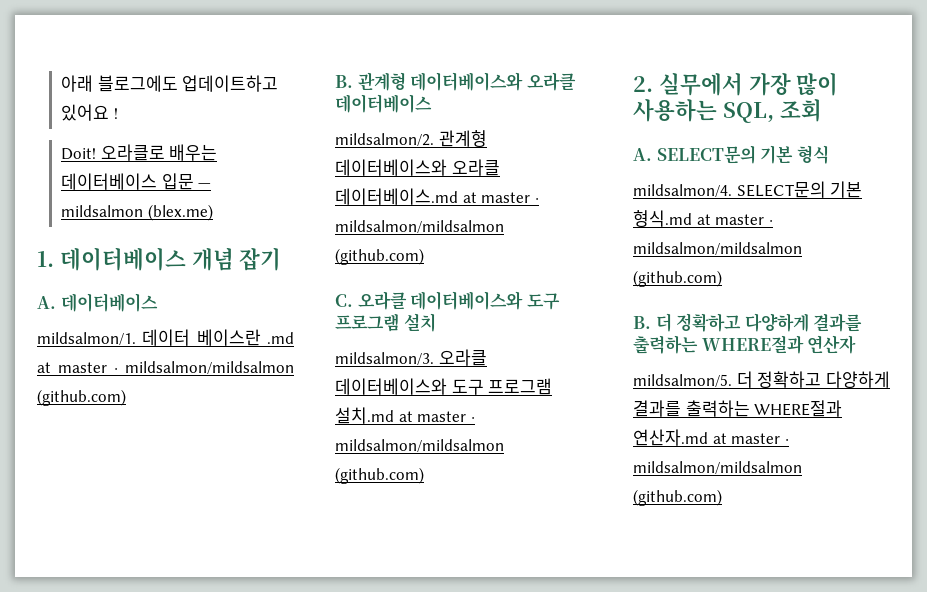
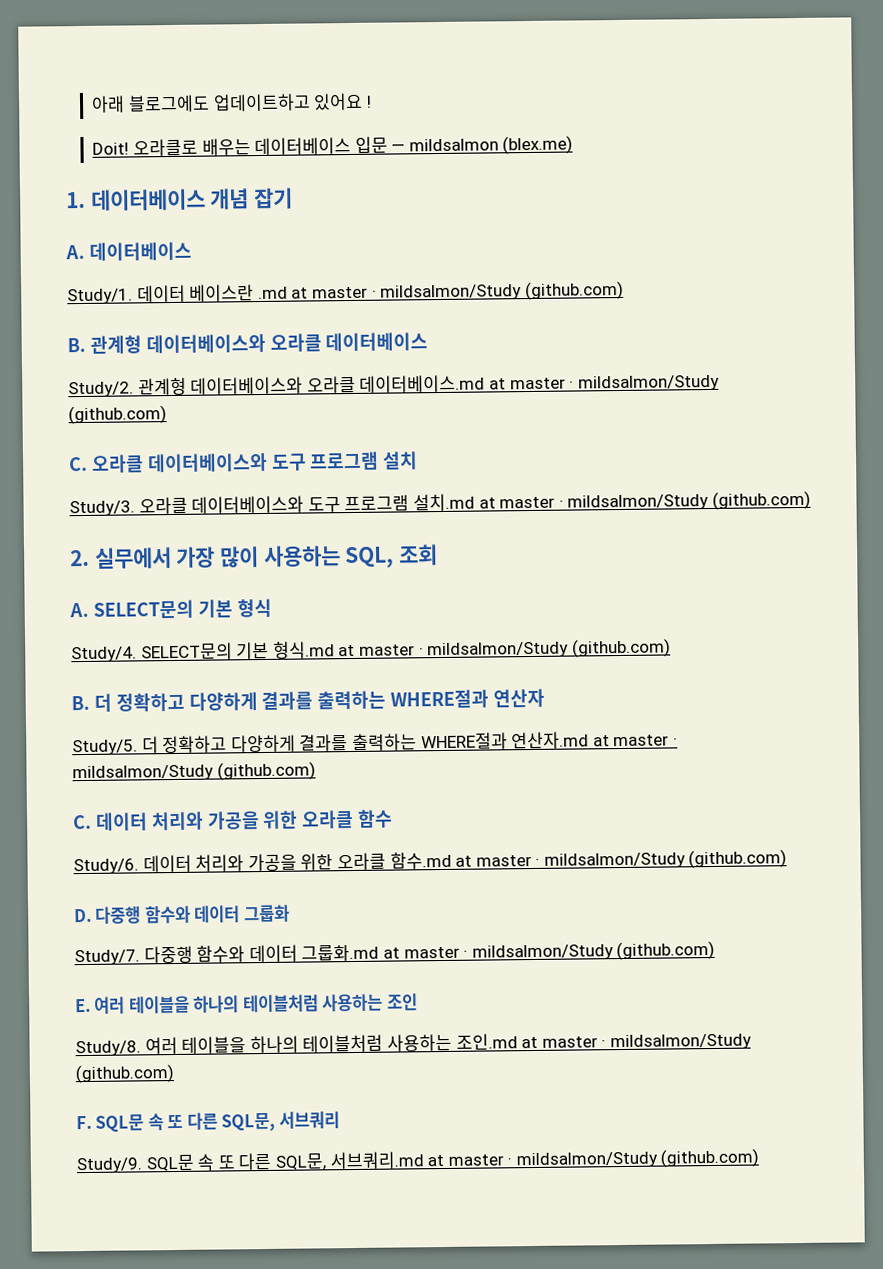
- mildsalmon/1.
+ Study/1.
- 데이터 베이스란 .md at master · mildsalmon/mildsalmon (github.com)
+ 데이터 베이스란 .md at master · mildsalmon/Study (github.com)
- mildsalmon/2.
+ Study/2.
- 관계형 데이터베이스와 오라클 데이터베이스.md at master · mildsalmon/mildsalmon (github.com)
+ 관계형 데이터베이스와 오라클 데이터베이스.md at master · mildsalmon/Study (github.com)
- mildsalmon/3.
+ Study/3.
- 오라클 데이터베이스와 도구 프로그램 설치.md at master · mildsalmon/mildsalmon (github.com)
+ 오라클 데이터베이스와 도구 프로그램 설치.md at master · mildsalmon/Study (github.com)
- mildsalmon/4.
+ Study/4.
- SELECT문의 기본 형식.md at master · mildsalmon/mildsalmon (github.com)
+ SELECT문의 기본 형식.md at master · mildsalmon/Study (github.com)
- mildsalmon/5.
+ Study/5.
- 더 정확하고 다양하게 결과를 출력하는 WHERE절과 연산자.md at master · mildsalmon/mildsalmon (github.com)
+ 더 정확하고 다양하게 결과를 출력하는 WHERE절과 연산자.md at master · mildsalmon/Study (github.com)
+ C. 데이터 처리와 가공을 위한 오라클 함수
+ Study/6. 데이터 처리와 가공을 위한 오라클 함수.md at master · mildsalmon/Study (github.com)
+ D. 다중행 함수와 데이터 그룹화
+ Study/7. 다중행 함수와 데이터 그룹화.md at master · mildsalmon/Study (github.com)
+ E. 여러 테이블을 하나의 테이블처럼 사용하는 조인
+ Study/8. 여러 테이블을 하나의 테이블처럼 사용하는 조인.md at master · mildsalmon/Study (github.com)
+ F. SQL문 속 또 다른 SQL문, 서브쿼리
+ Study/9. SQL문 속 또 다른 SQL문, 서브쿼리.md at master · mildsalmon/Study (github.com)

